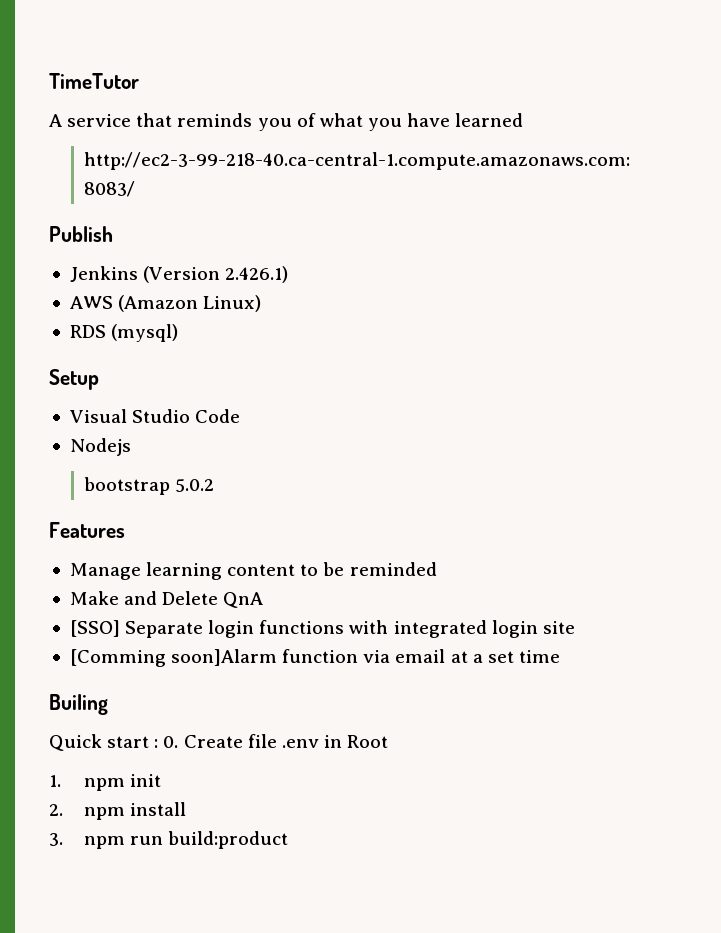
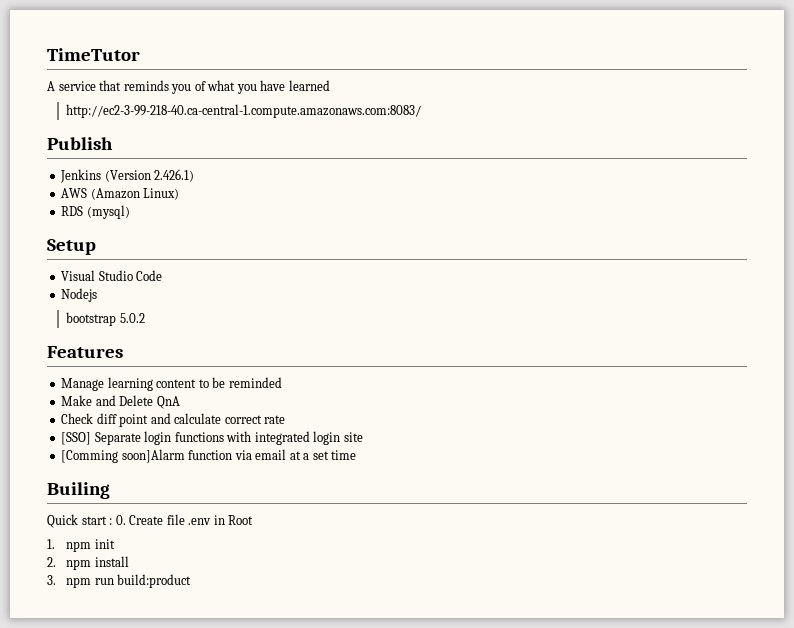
+ Check diff point and calculate correct rate

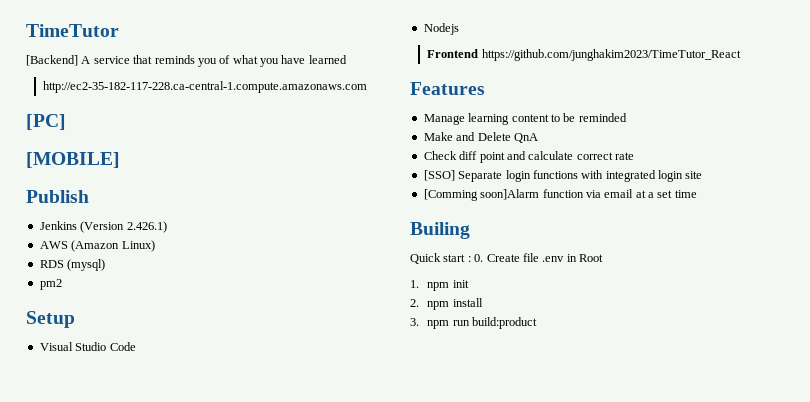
- A service that reminds you of what you have learned
+ [Backend] A service that reminds you of what you have learned
- http://ec2-3-99-218-40.ca-central-1.compute.amazonaws.com:8083/
+ http://ec2-35-182-117-228.ca-central-1.compute.amazonaws.com
+ [PC]
+ [MOBILE]
+ pm2
- bootstrap 5.0.2
+ Frontend https://github.com/junghakim2023/TimeTutor_React

